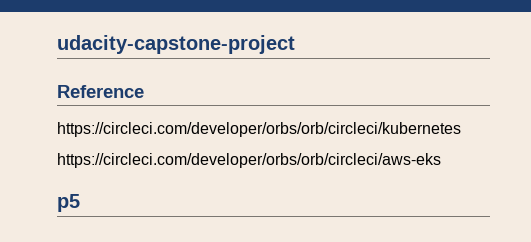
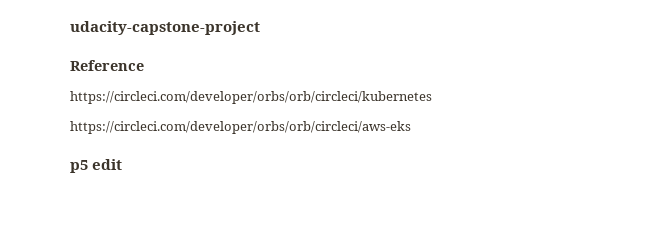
- p5
+ p5 edit

